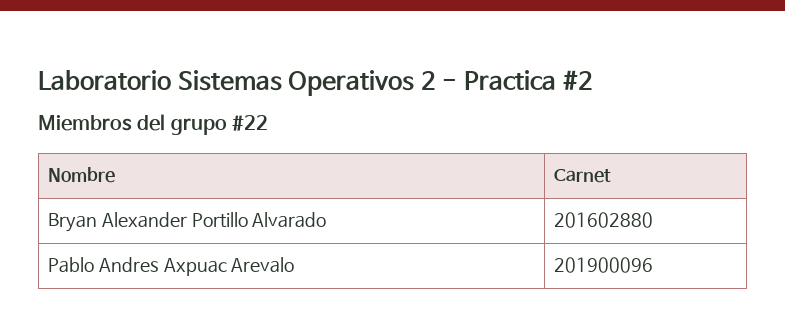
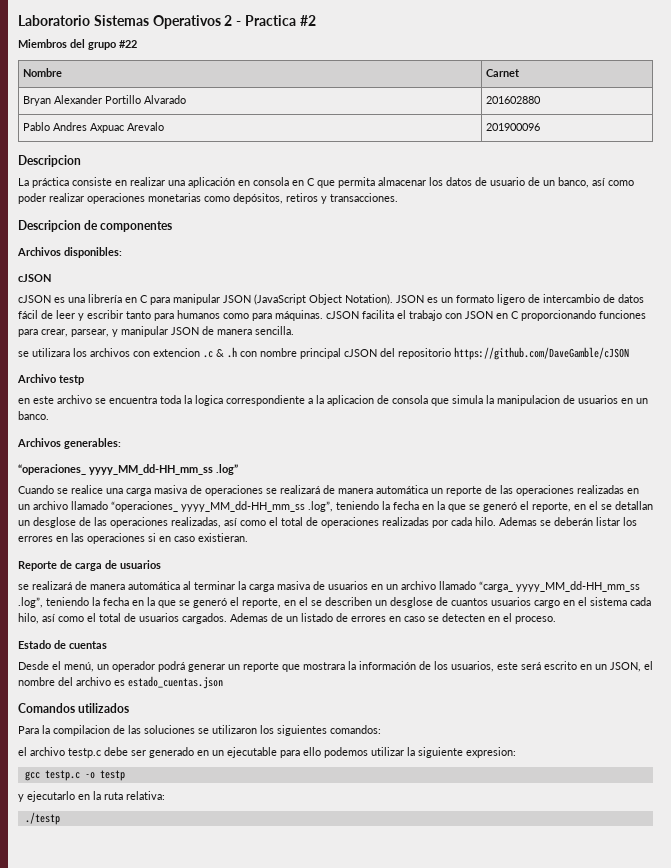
  Pablo Andres Axpuac Arevalo | 201900096
+ Descripcion
+ La práctica consiste en realizar una aplicación en consola en C que permita almacenar los datos de usuario de un banco, así como poder realizar operaciones monetarias como depósitos, retiros y transacciones.
+ Descripcion de componentes
+ Archivos disponibles:
+ cJSON
+ cJSON es una librería en C para manipular JSON (JavaScript Object Notation). JSON es un formato ligero de intercambio de datos fácil de leer y escribir tanto para humanos como para máquinas. cJSON facilita el trabajo con JSON en C proporcionando funciones para crear, parsear, y manipular JSON de manera sencilla.
+ se utilizara los archivos con extencion .c & .h con nombre principal cJSON del repositorio https://github.com/DaveGamble/cJSON
+ Archivo testp
+ en este archivo se encuentra toda la logica correspondiente a la aplicacion de consola que simula la manipulacion de usuarios en un banco.
+ Archivos generables:
+ “operaciones_ yyyy_MM_dd-HH_mm_ss .log”
+ Cuando se realice una carga masiva de operaciones se realizará de manera automática un reporte de las operaciones realizadas en un archivo llamado “operaciones_ yyyy_MM_dd-HH_mm_ss .log”, teniendo la fecha en la que se generó el reporte, en el se detallan un desglose de las operaciones realizadas, así como el total de operaciones realizadas por cada hilo. Ademas se deberán listar los errores en las operaciones si en caso existieran.
+ Reporte de carga de usuarios
+ se realizará de manera automática al terminar la carga masiva de usuarios en un archivo llamado “carga_ yyyy_MM_dd-HH_mm_ss .log”, teniendo la fecha en la que se generó el reporte, en el se describen un desglose de cuantos usuarios cargo en el sistema cada hilo, así como el total de usuarios cargados. Ademas de un listado de errores en caso se detecten en el proceso.
+ Estado de cuentas
+ Desde el menú, un operador podrá generar un reporte que mostrara la información de los usuarios, este será escrito en un JSON, el nombre del archivo es estado_cuentas.json
+ Comandos utilizados
+ Para la compilacion de las soluciones se utilizaron los siguientes comandos:
+ el archivo testp.c debe ser generado en un ejecutable para ello podemos utilizar la siguiente expresion:
+ gcc testp.c -o testp
+ y ejecutarlo en la ruta relativa:
+ ./testp

